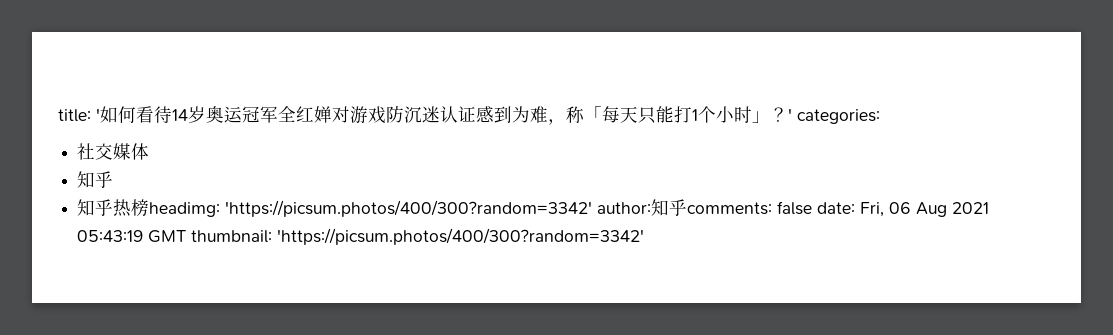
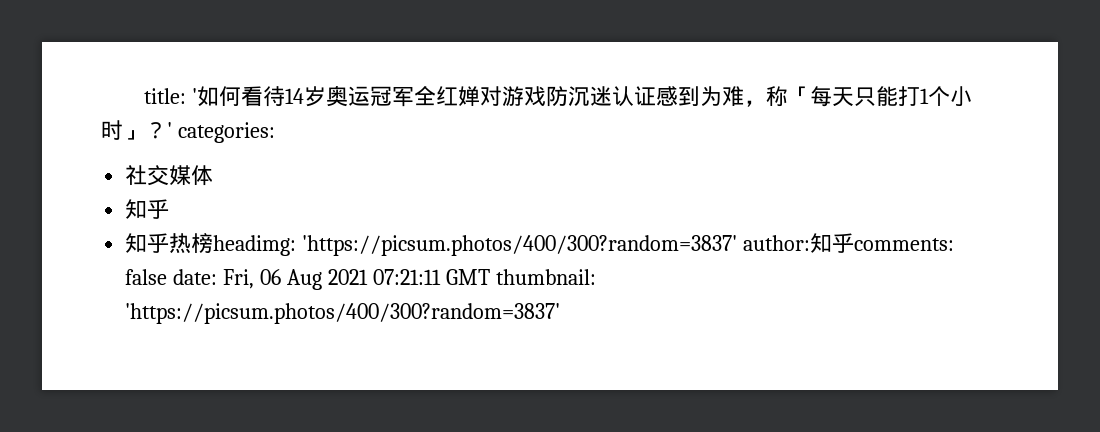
- 知乎热榜headimg: 'https://picsum.photos/400/300?random=3342' author:知乎comments: false date: Fri, 06 Aug 2021 05:43:19 GMT thumbnail: 'https://picsum.photos/400/300?random=3342'
+ 知乎热榜headimg: 'https://picsum.photos/400/300?random=3837' author:知乎comments: false date: Fri, 06 Aug 2021 07:21:11 GMT thumbnail: 'https://picsum.photos/400/300?random=3837'

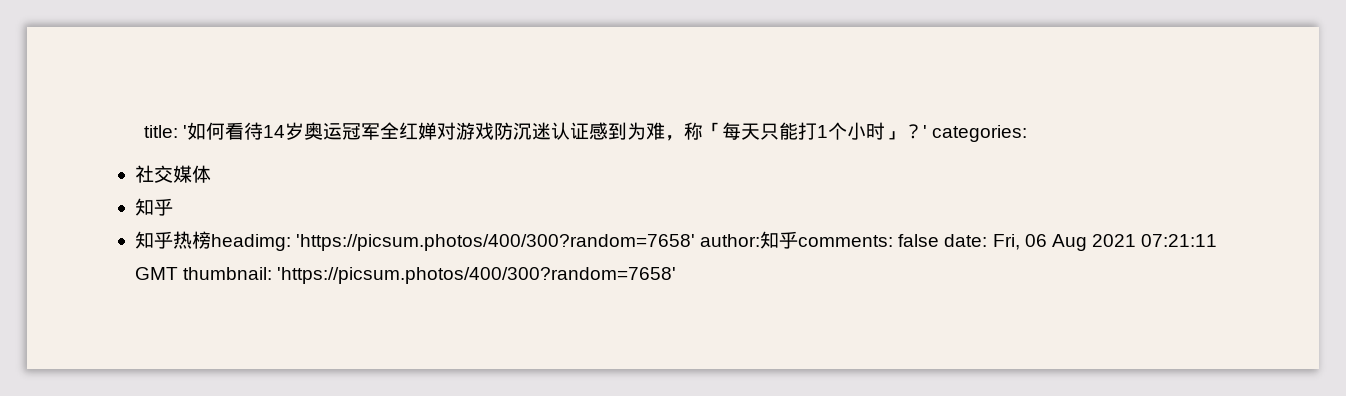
- 知乎热榜headimg: 'https://picsum.photos/400/300?random=3837' author:知乎comments: false date: Fri, 06 Aug 2021 07:21:11 GMT thumbnail: 'https://picsum.photos/400/300?random=3837'
+ 知乎热榜headimg: 'https://picsum.photos/400/300?random=7658' author:知乎comments: false date: Fri, 06 Aug 2021 07:21:11 GMT thumbnail: 'https://picsum.photos/400/300?random=7658'

